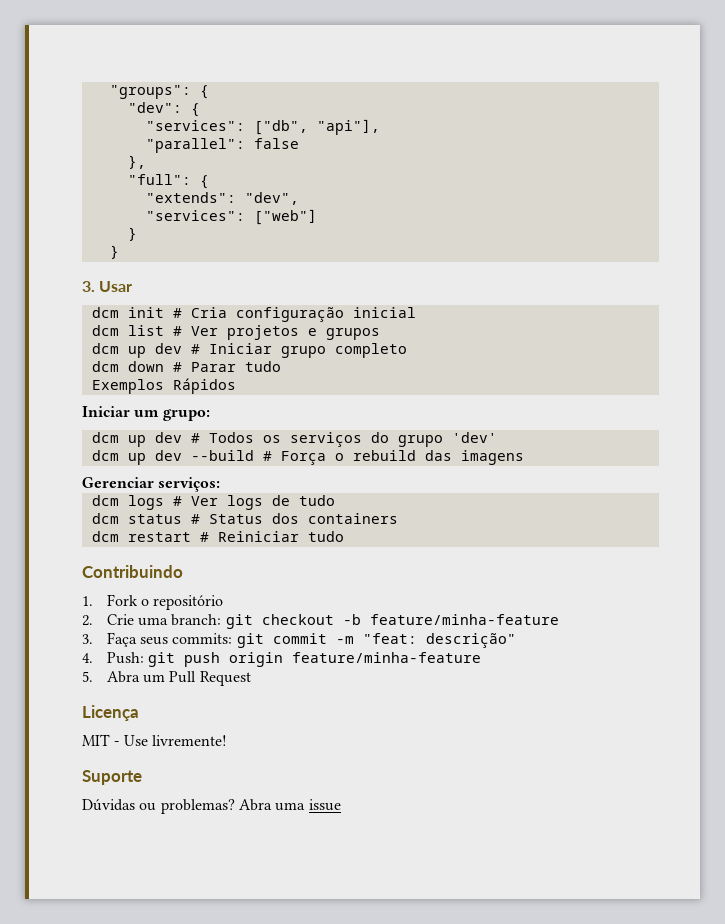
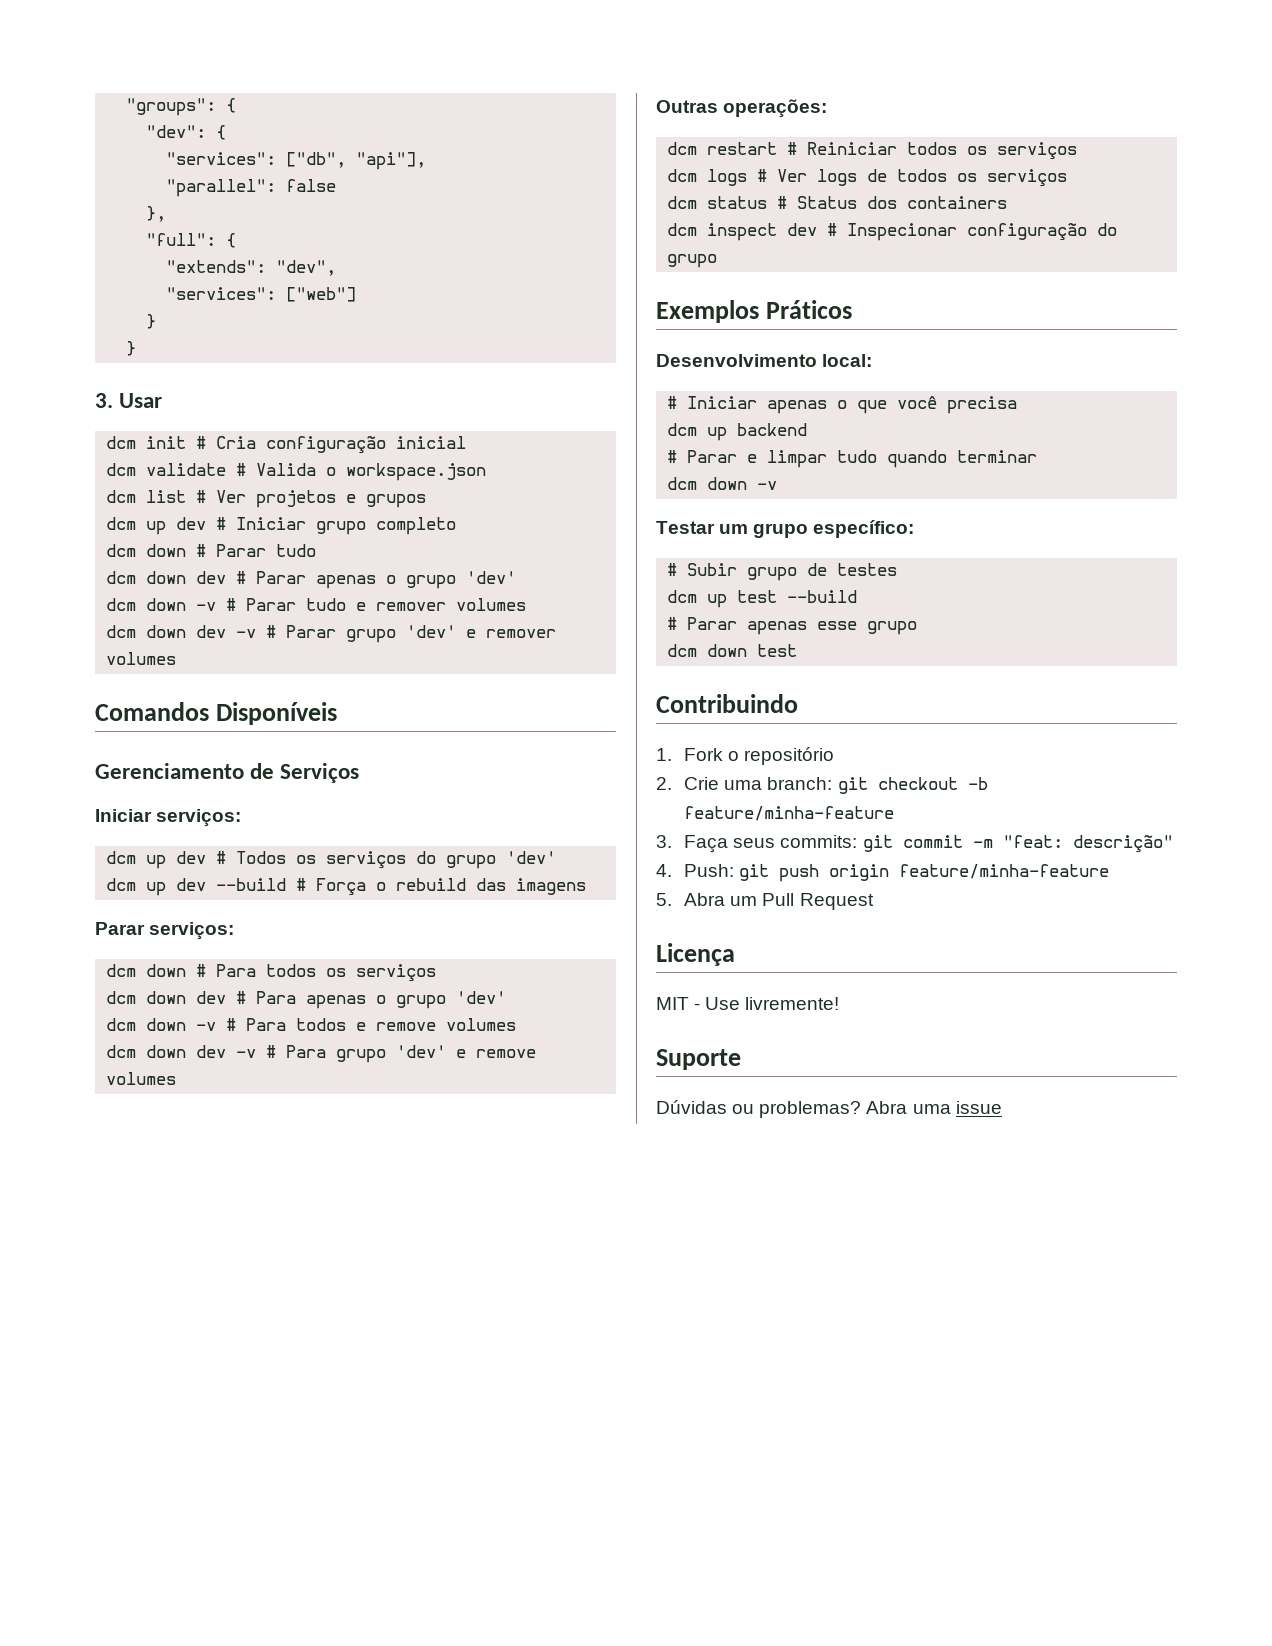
+ dcm validate # Valida o workspace.json
- Exemplos Rápidos
- Iniciar um grupo:
+ dcm down dev # Parar apenas o grupo 'dev'
+ dcm down -v # Parar tudo e remover volumes
+ dcm down dev -v # Parar grupo 'dev' e remover volumes
+ Comandos Disponíveis
+ Gerenciamento de Serviços
+ Iniciar serviços:
- Gerenciar serviços:
+ Parar serviços:
+ dcm down # Para todos os serviços
+ dcm down dev # Para apenas o grupo 'dev'
+ dcm down -v # Para todos e remove volumes
+ dcm down dev -v # Para grupo 'dev' e remove volumes
+ Outras operações:
+ dcm restart # Reiniciar todos os serviços
- dcm logs # Ver logs de tudo
+ dcm logs # Ver logs de todos os serviços
- dcm restart # Reiniciar tudo
+ dcm inspect dev # Inspecionar configuração do grupo
+ Exemplos Práticos
+ Desenvolvimento local:
+ # Iniciar apenas o que você precisa
+ dcm up backend
+ # Parar e limpar tudo quando terminar
+ dcm down -v
+ Testar um grupo específico:
+ # Subir grupo de testes
+ dcm up test --build
+ # Parar apenas esse grupo
+ dcm down test

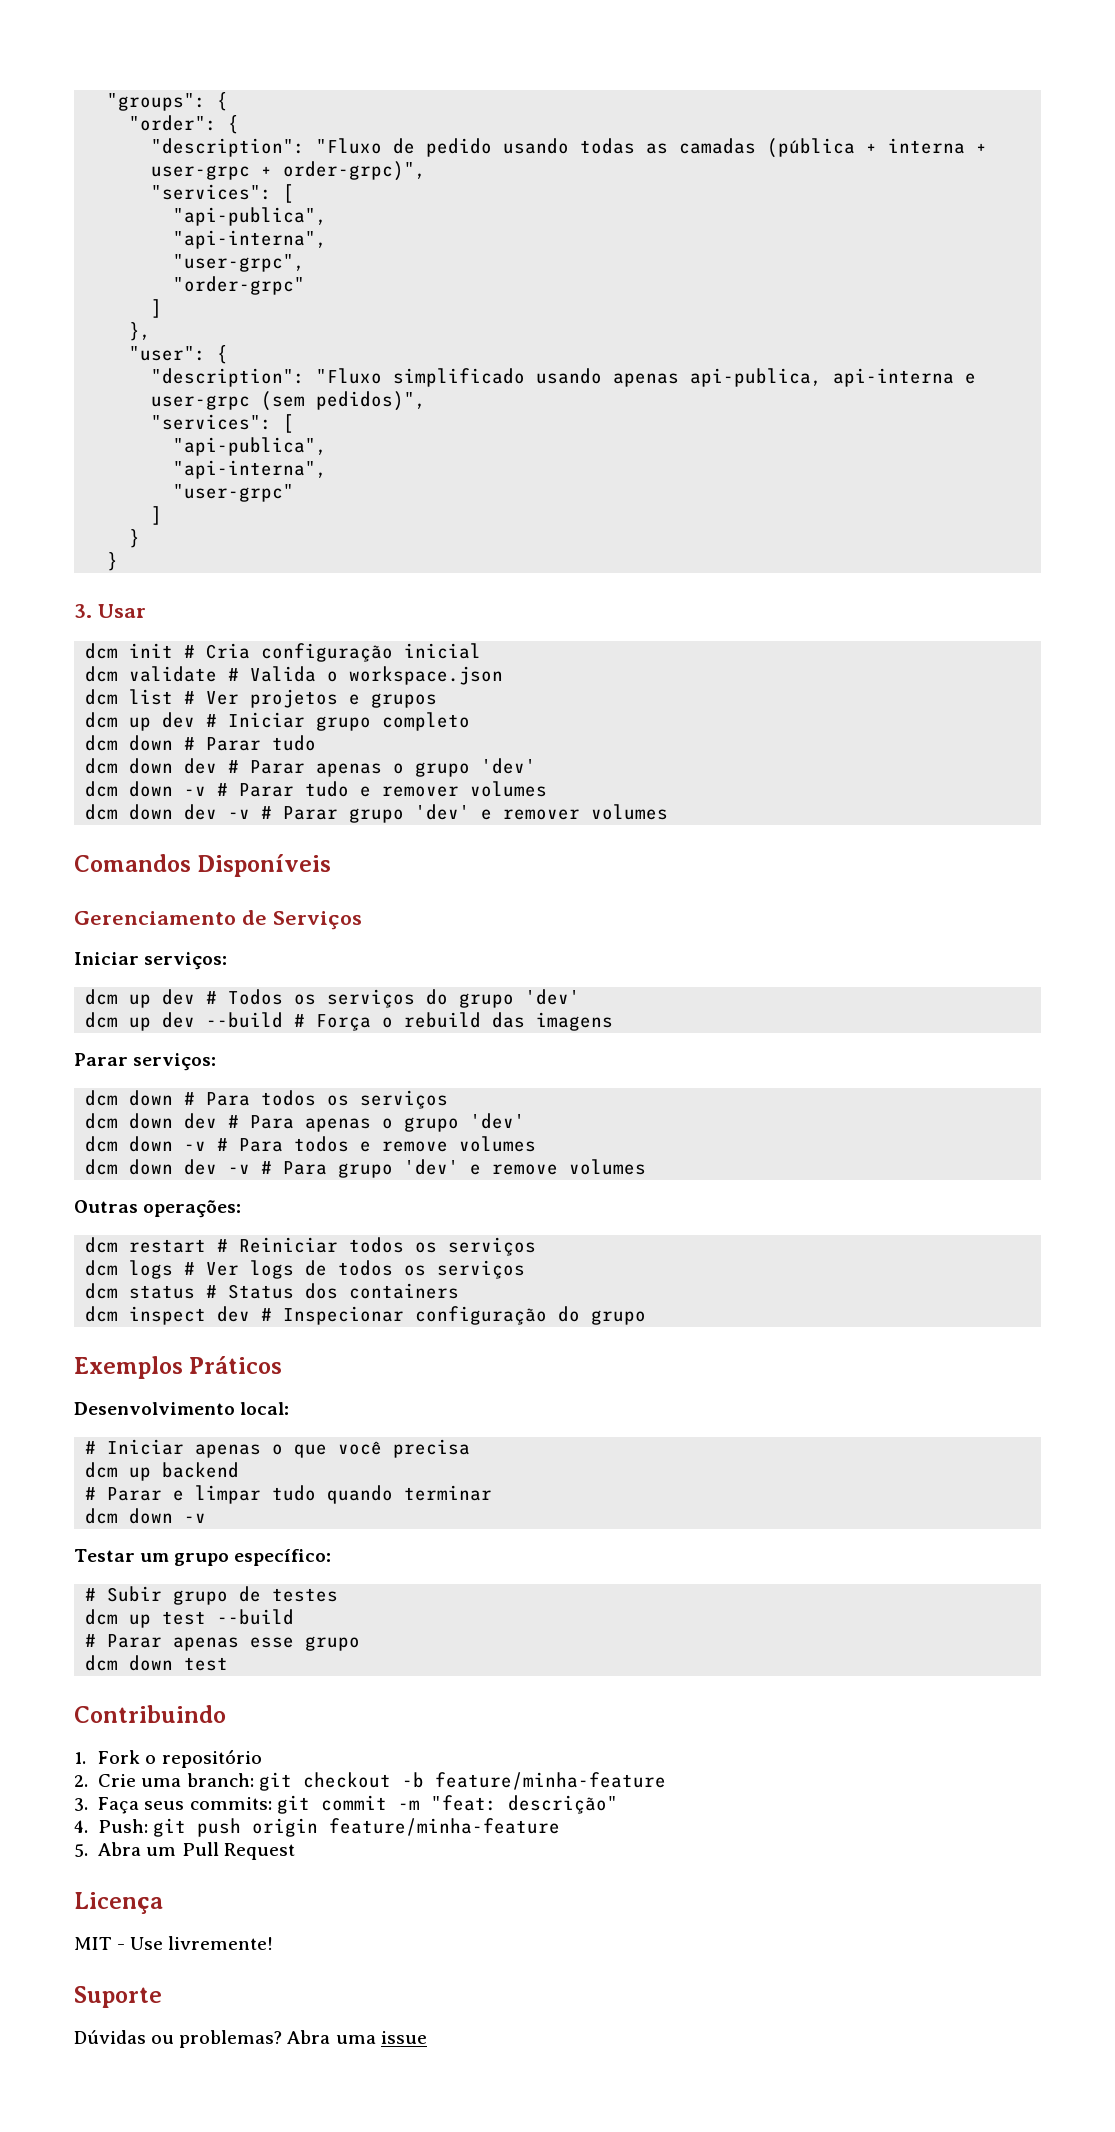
- "dev": {
- "services": ["db", "api"],
- "parallel": false
+ "order": {
+ "description": "Fluxo de pedido usando todas as camadas (pública + interna + user-grpc + order-grpc)",
+ "services": [
+ "api-publica",
+ "api-interna",
+ "user-grpc",
+ "order-grpc"
+ ]
- "full": {
- "extends": "dev",
- "services": ["web"]
+ "user": {
+ "description": "Fluxo simplificado usando apenas api-publica, api-interna e user-grpc (sem pedidos)",
+ "services": [
+ "api-publica",
+ "api-interna",
+ "user-grpc"
+ ]

